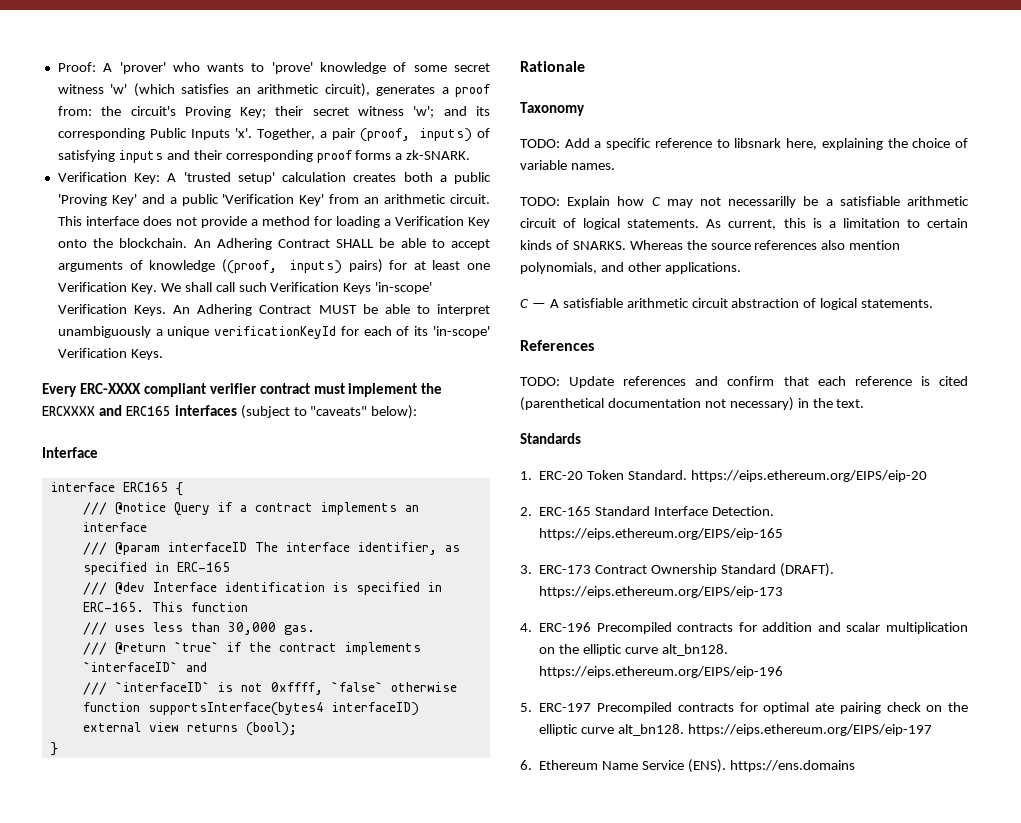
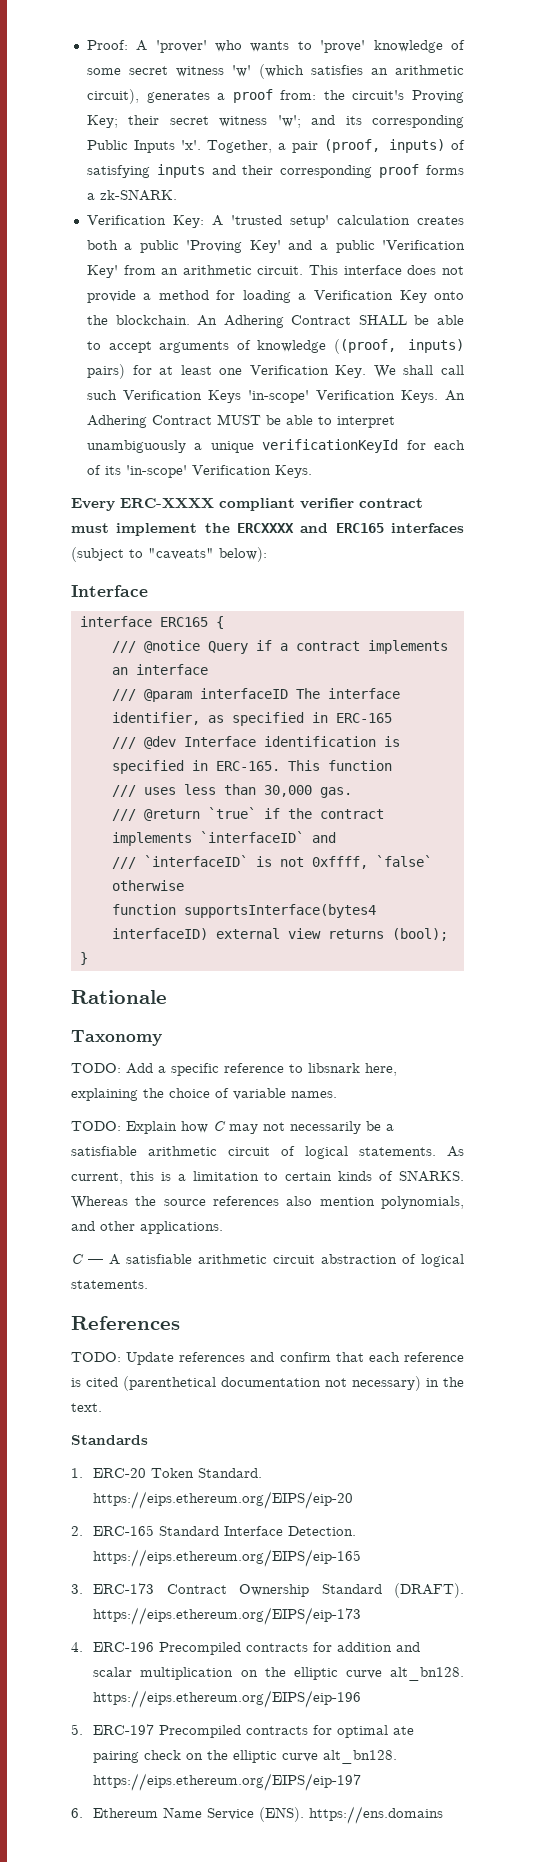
- TODO: Explain how C may not necessarilly be a satisfiable arithmetic circuit of logical statements.
+ TODO: Explain how C may not necessarily be a satisfiable arithmetic circuit of logical statements.

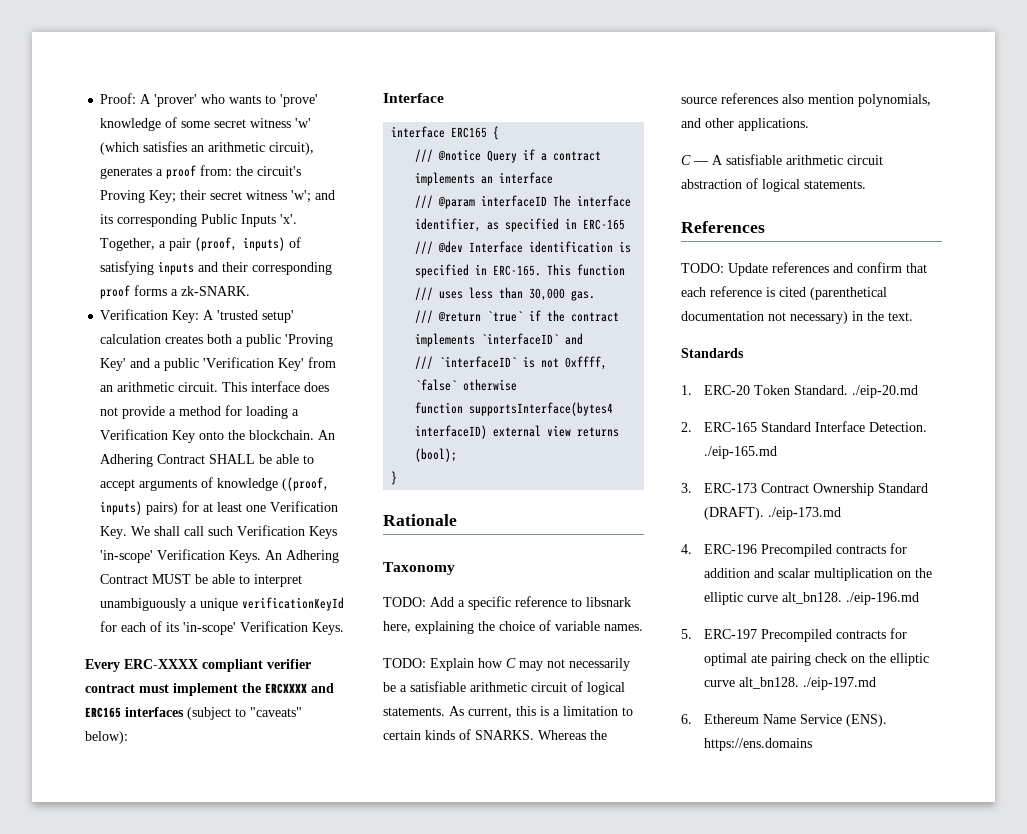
- 1. ERC-20 Token Standard. https://eips.ethereum.org/EIPS/eip-20
+ 1. ERC-20 Token Standard. ./eip-20.md
- 2. ERC-165 Standard Interface Detection. https://eips.ethereum.org/EIPS/eip-165
+ 2. ERC-165 Standard Interface Detection. ./eip-165.md
- 3. ERC-173 Contract Ownership Standard (DRAFT). https://eips.ethereum.org/EIPS/eip-173
+ 3. ERC-173 Contract Ownership Standard (DRAFT). ./eip-173.md
- 4. ERC-196 Precompiled contracts for addition and scalar multiplication on the elliptic curve alt_bn128. https://eips.ethereum.org/EIPS/eip-196
+ 4. ERC-196 Precompiled contracts for addition and scalar multiplication on the elliptic curve alt_bn128. ./eip-196.md
- 5. ERC-197 Precompiled contracts for optimal ate pairing check on the elliptic curve alt_bn128. https://eips.ethereum.org/EIPS/eip-197
+ 5. ERC-197 Precompiled contracts for optimal ate pairing check on the elliptic curve alt_bn128. ./eip-197.md

